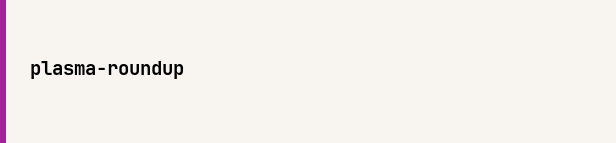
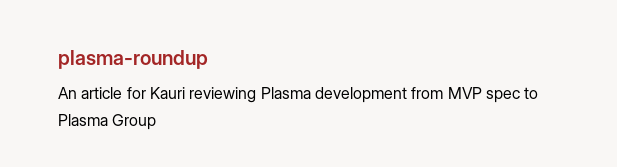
+ An article for Kauri reviewing Plasma development from MVP spec to Plasma Group

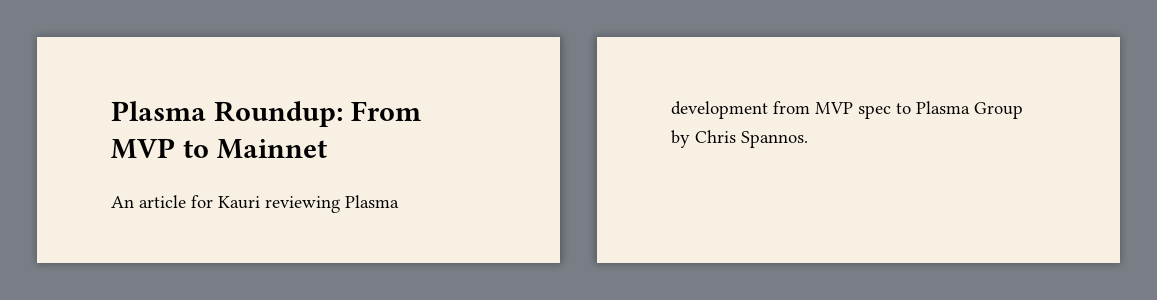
- plasma-roundup
+ Plasma Roundup: From MVP to Mainnet
- An article for Kauri reviewing Plasma development from MVP spec to Plasma Group
+ An article for Kauri reviewing Plasma development from MVP spec to Plasma Group by Chris Spannos.

